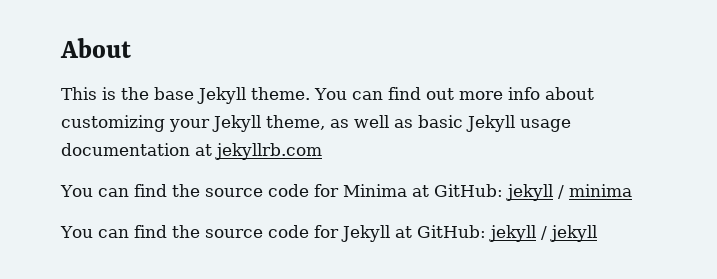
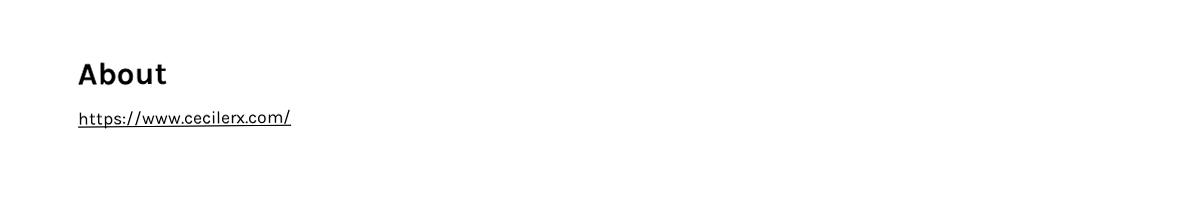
- This is the base Jekyll theme. You can find out more info about customizing your Jekyll theme, as well as basic Jekyll usage documentation at jekyllrb.com
- You can find the source code for Minima at GitHub: jekyll / minima
- You can find the source code for Jekyll at GitHub: jekyll / jekyll
+ https://www.cecilerx.com/

